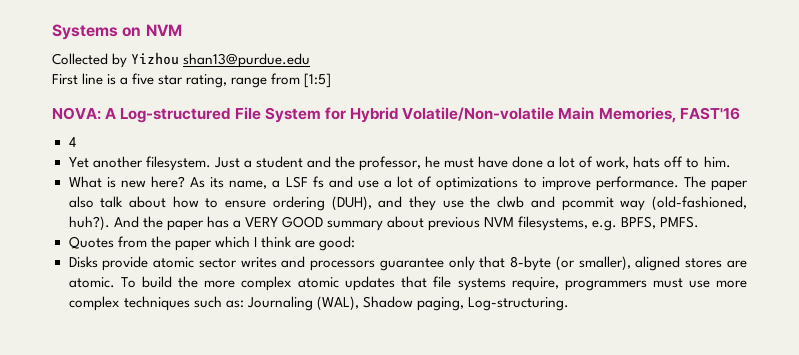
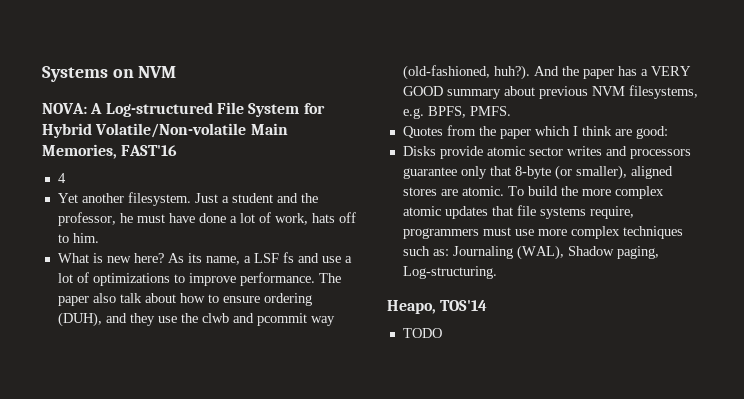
- Collected by Yizhou shan13@purdue.edu
- First line is a five star rating, range from [1:5]
+ Heapo, TOS'14
+ TODO

